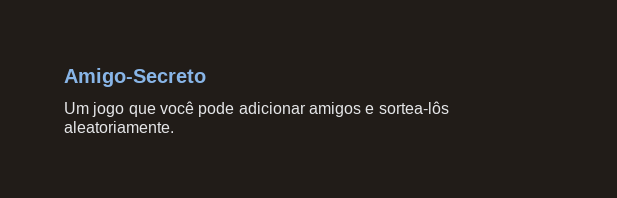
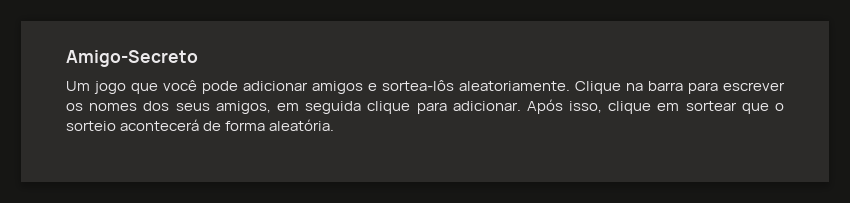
+ Clique na barra para escrever os nomes dos seus amigos, em seguida clique para adicionar. Após isso, clique em sortear que o sorteio acontecerá de forma aleatória.

